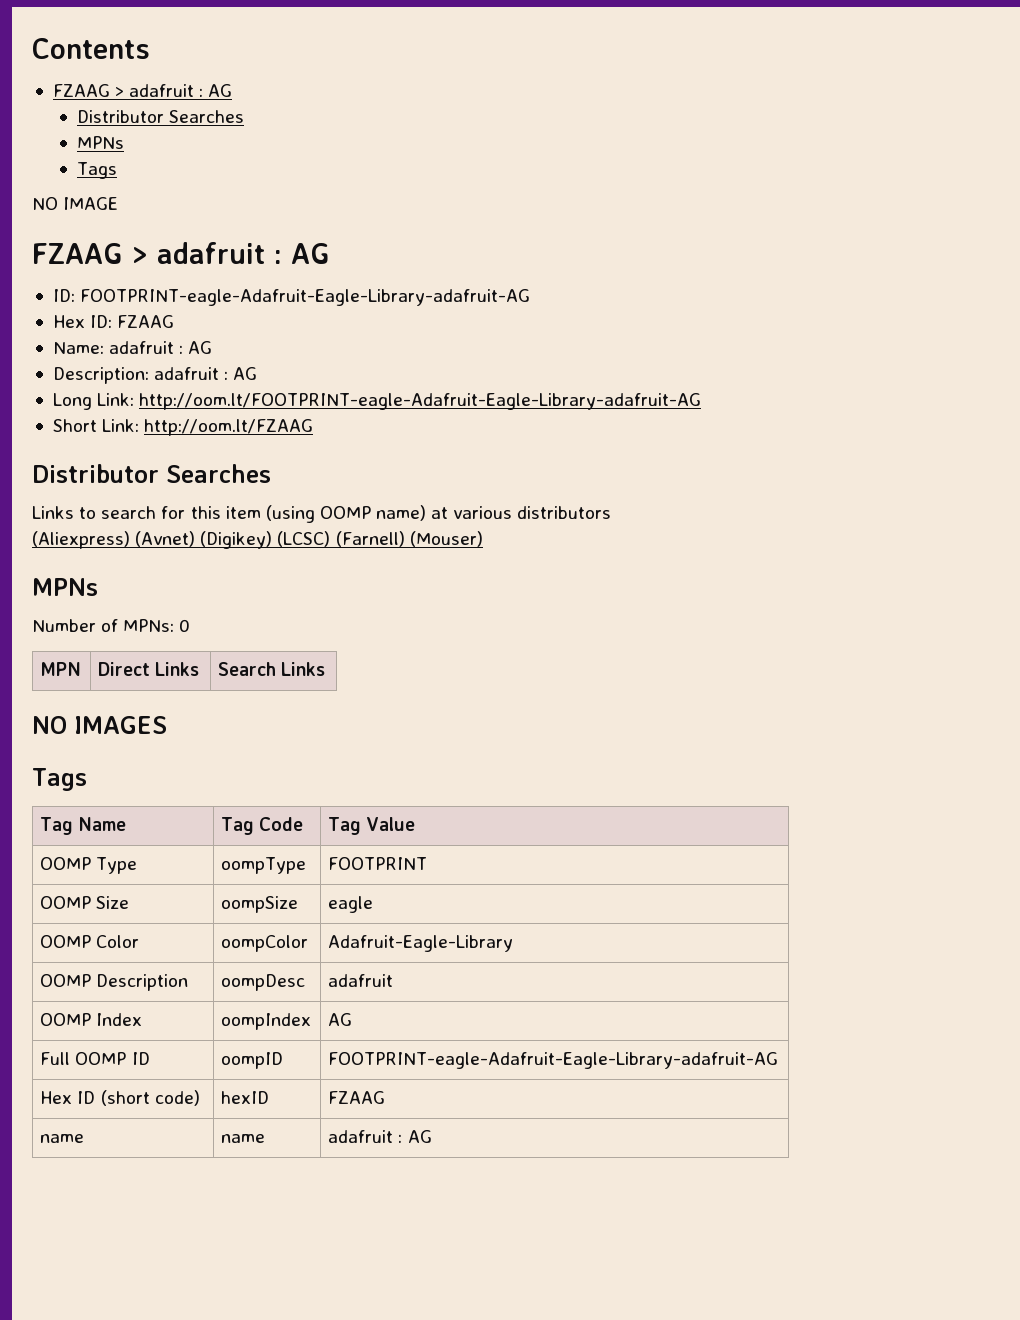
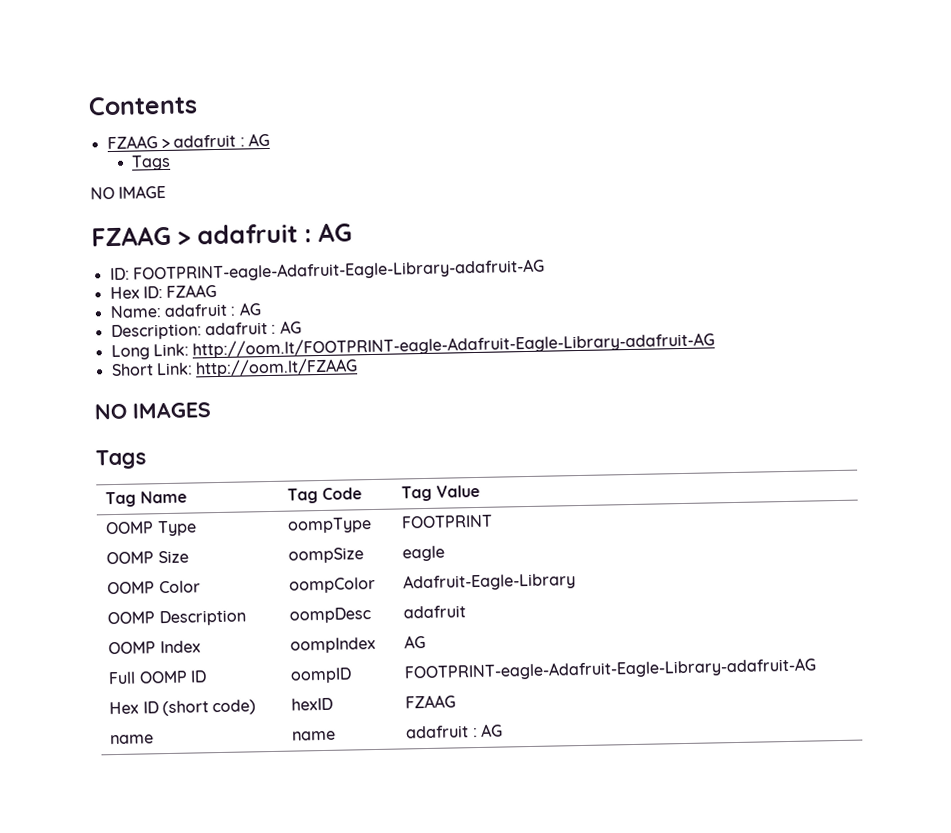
  Contents
  FZAAG > adafruit : AG
- Distributor Searches
- MPNs
  Short Link: http://oom.lt/FZAAG
- Distributor Searches
- Links to search for this item (using OOMP name) at various distributors
- (Aliexpress) (Avnet) (Digikey) (LCSC) (Farnell) (Mouser)
- MPNs
- Number of MPNs: 0
- MPN | Direct Links | Search Links

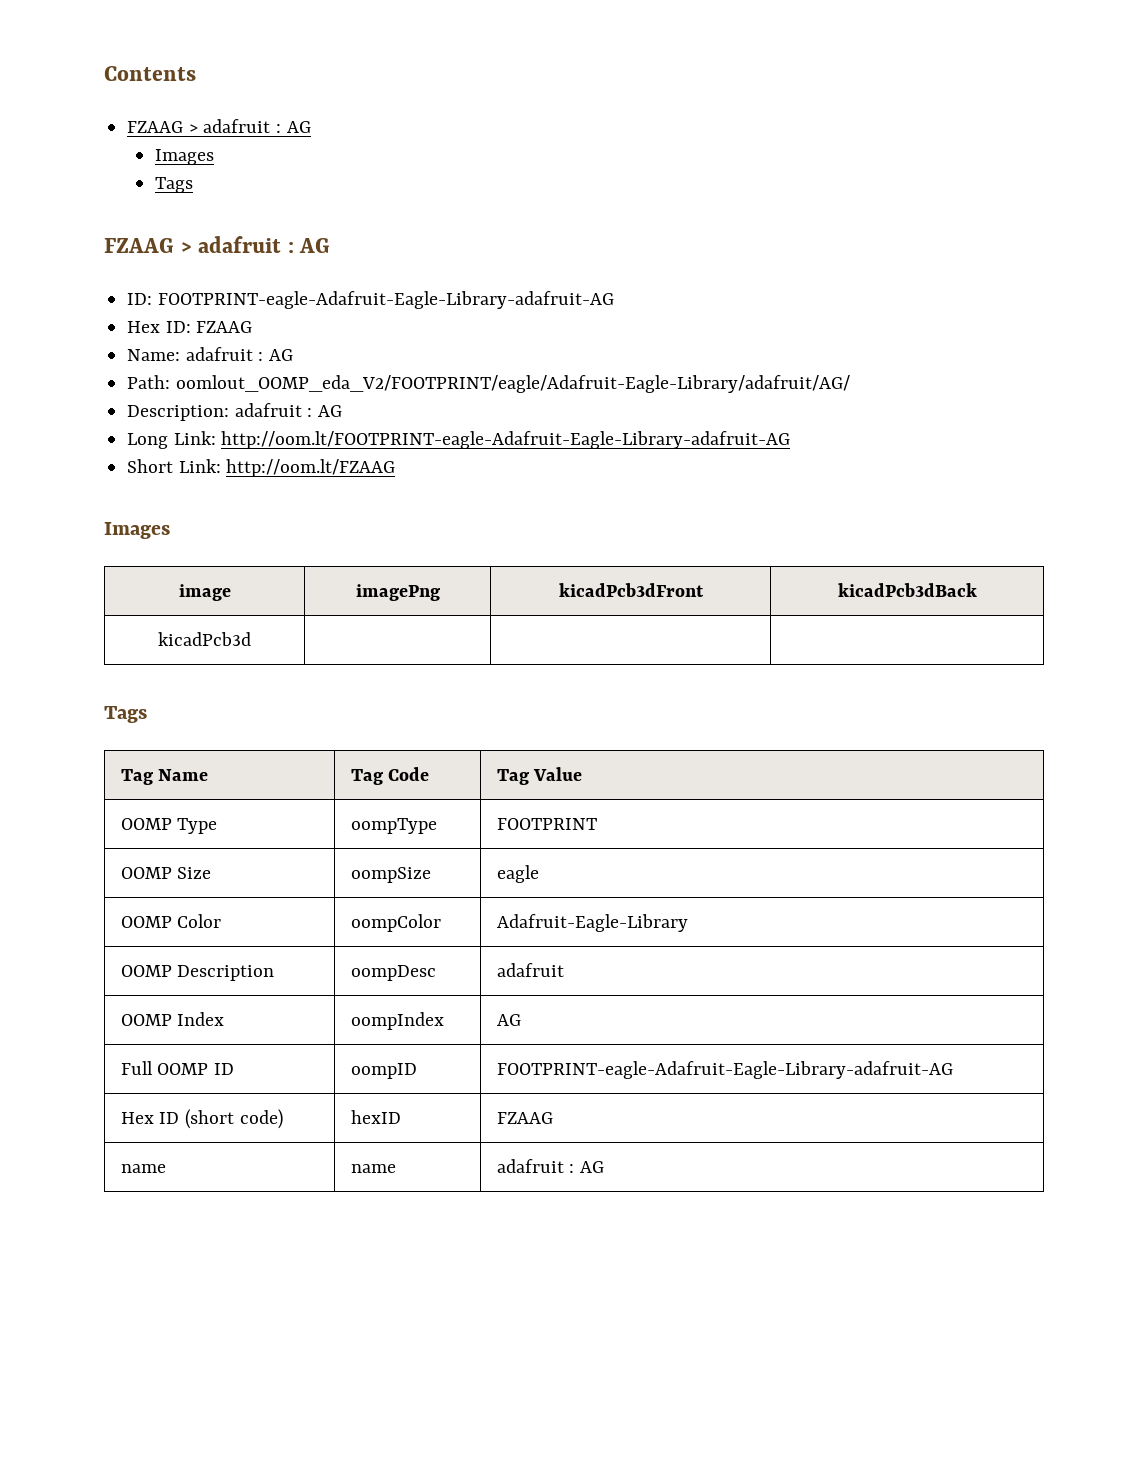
  Contents
  FZAAG > adafruit : AG
+ Images
  Tags
- NO IMAGE
+ Path: oomlout_OOMP_eda_V2/FOOTPRINT/eagle/Adafruit-Eagle-Library/adafruit/AG/
  Short Link: http://oom.lt/FZAAG
- NO IMAGES
+ Images
+ image | imagePng | kicadPcb3dFront | kicadPcb3dBack
+ kicadPcb3d | | |

